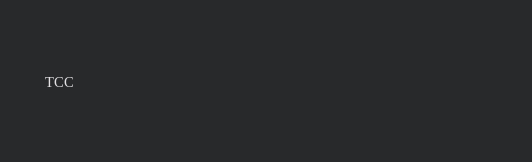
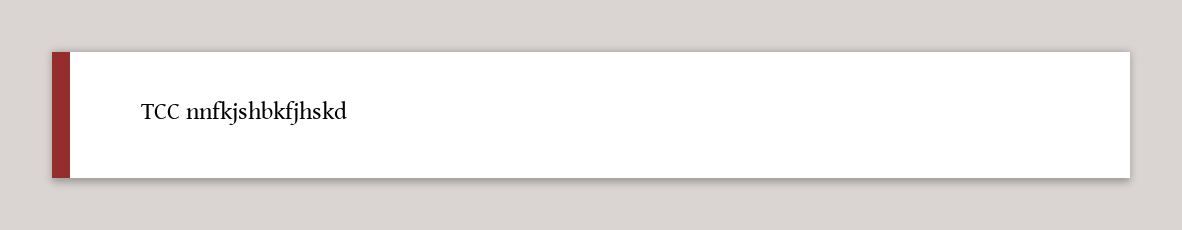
- TCC
+ TCC nnfkjshbkfjhskd

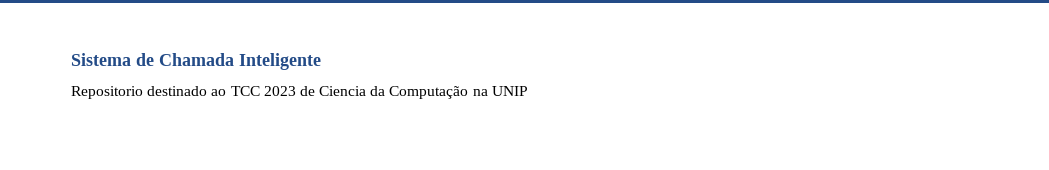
- TCC nnfkjshbkfjhskd
+ Sistema de Chamada Inteligente
+ Repositorio destinado ao TCC 2023 de Ciencia da Computação na UNIP

